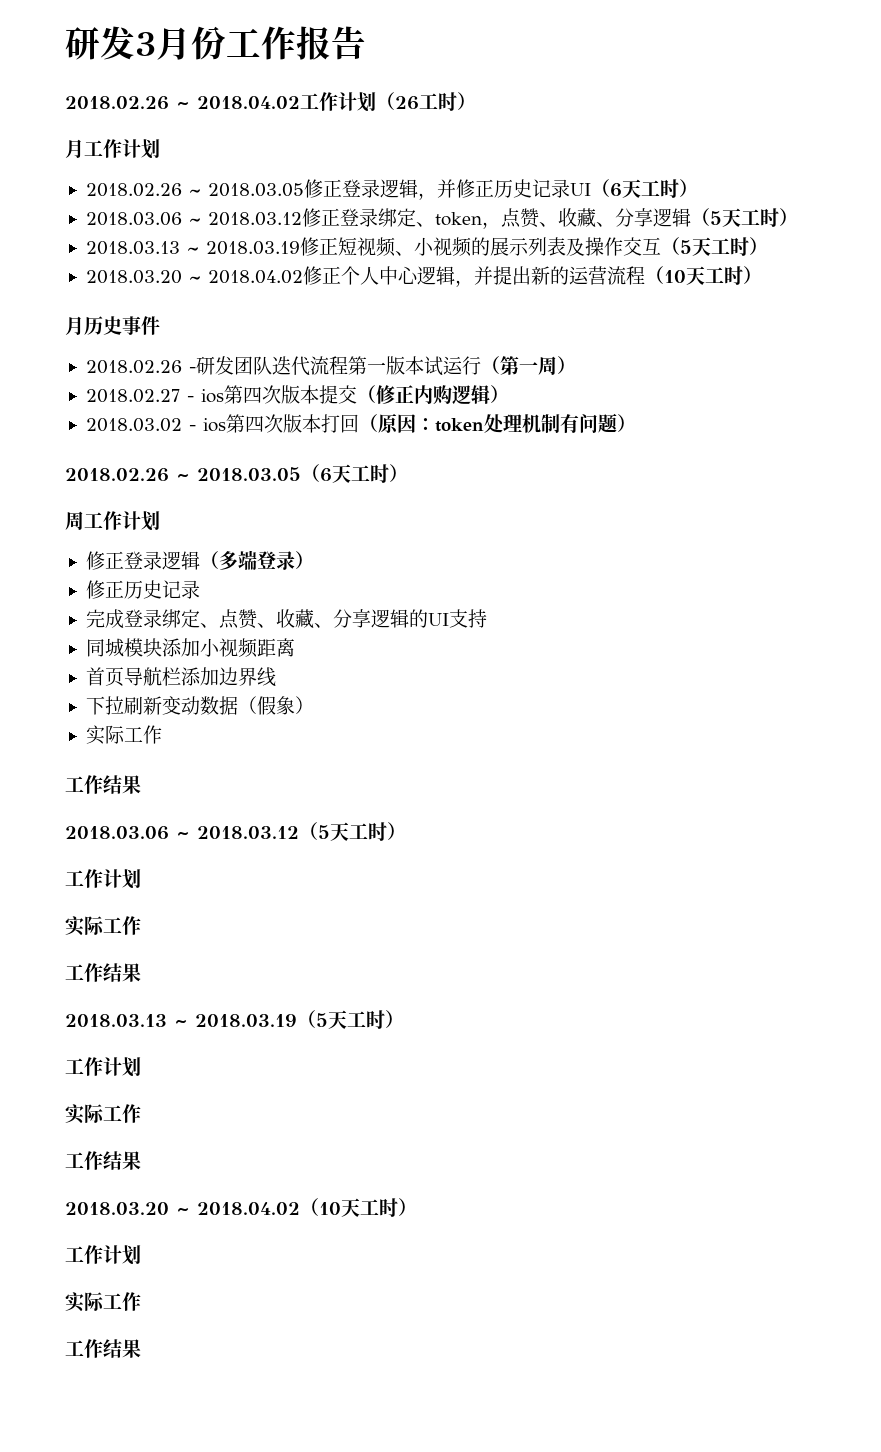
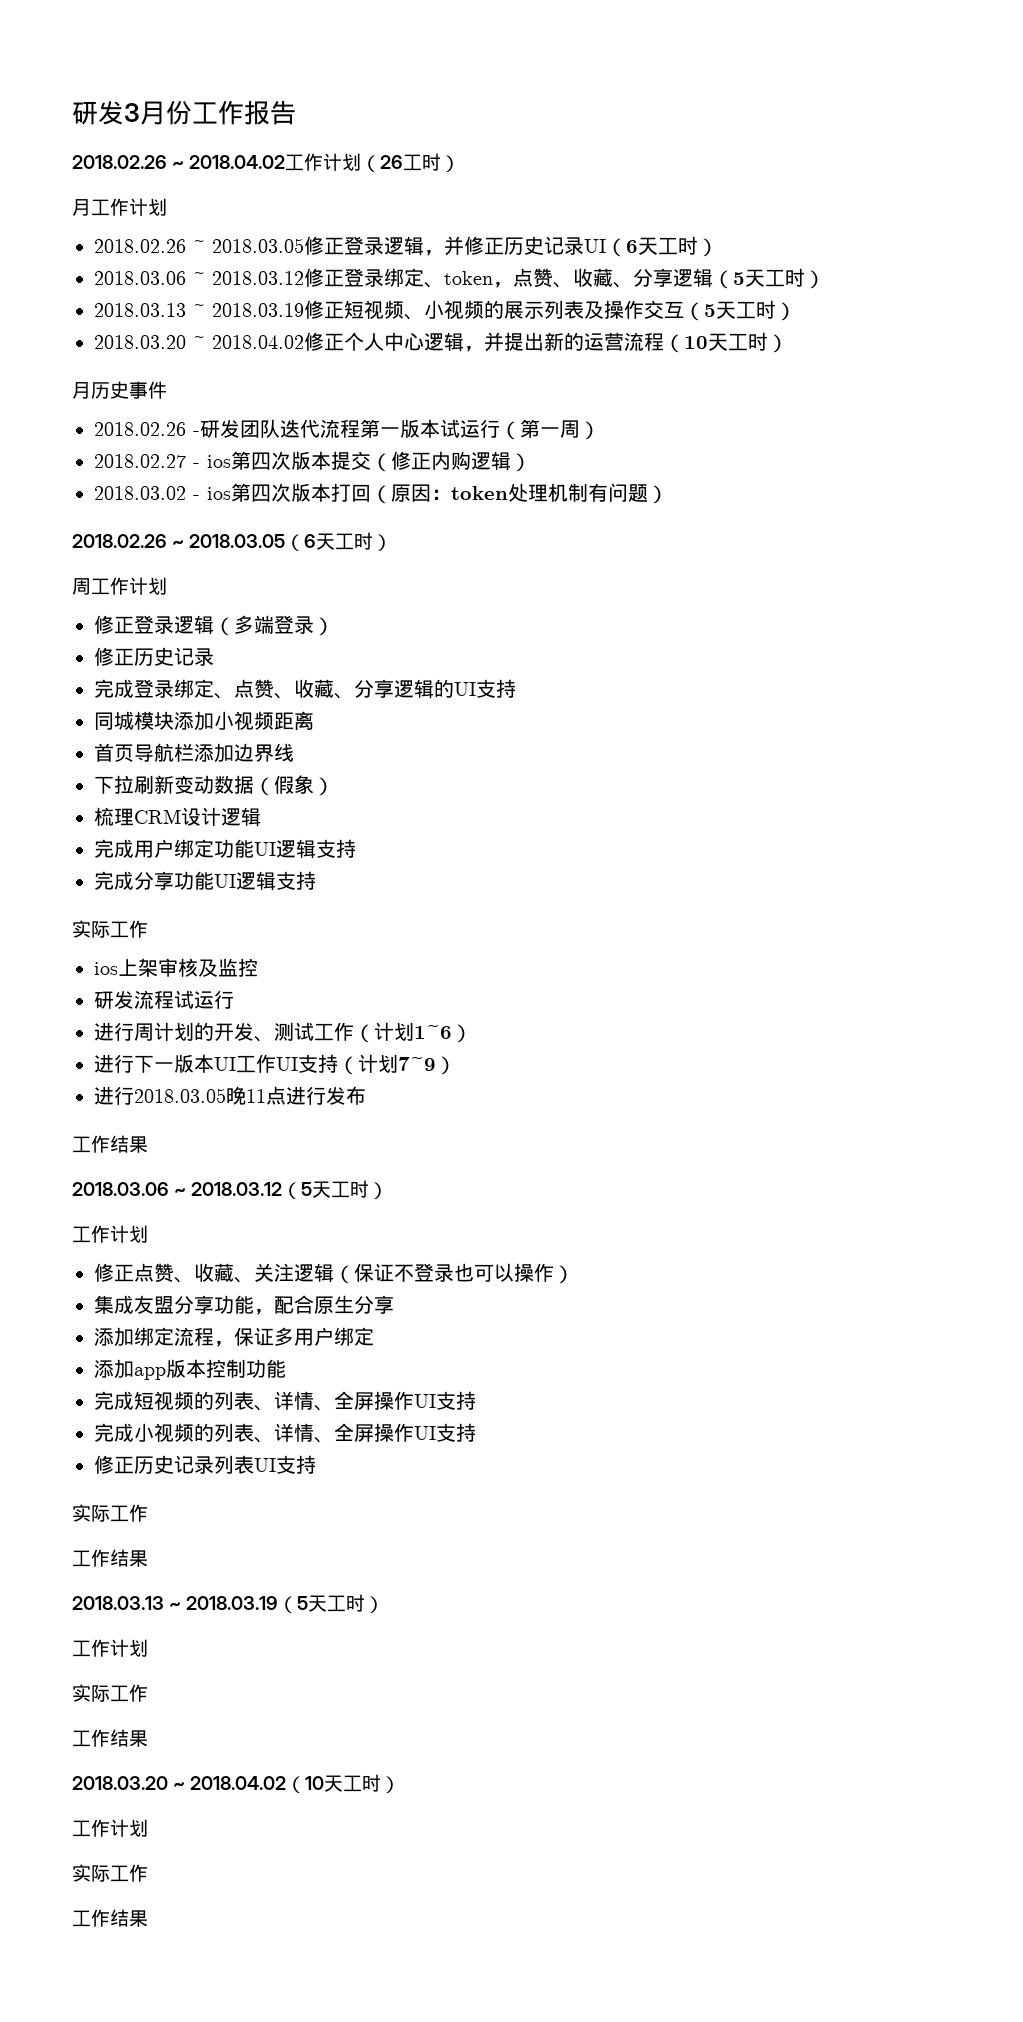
  下拉刷新变动数据（假象）
+ 梳理CRM设计逻辑
+ 完成用户绑定功能UI逻辑支持
+ 完成分享功能UI逻辑支持
  实际工作
+ ios上架审核及监控
+ 研发流程试运行
+ 进行周计划的开发、测试工作（计划1~6）
+ 进行下一版本UI工作UI支持（计划7~9）
+ 进行2018.03.05晚11点进行发布
+ 修正点赞、收藏、关注逻辑（保证不登录也可以操作）
+ 集成友盟分享功能，配合原生分享
+ 添加绑定流程，保证多用户绑定
+ 添加app版本控制功能
+ 完成短视频的列表、详情、全屏操作UI支持
+ 完成小视频的列表、详情、全屏操作UI支持
+ 修正历史记录列表UI支持

